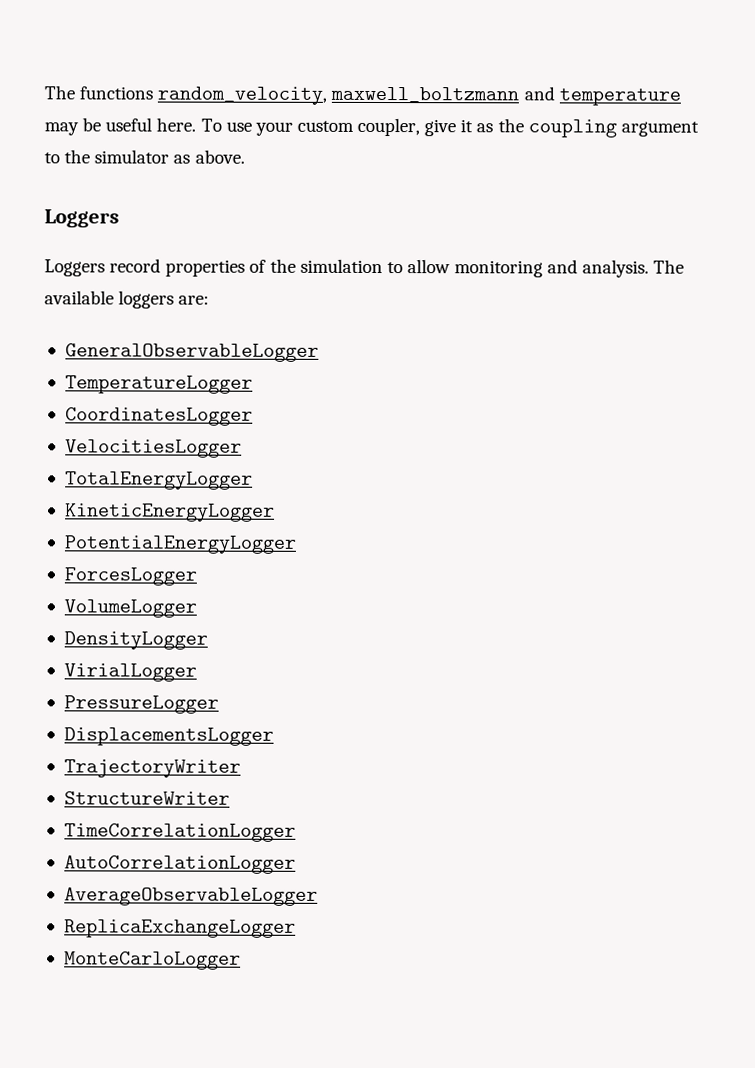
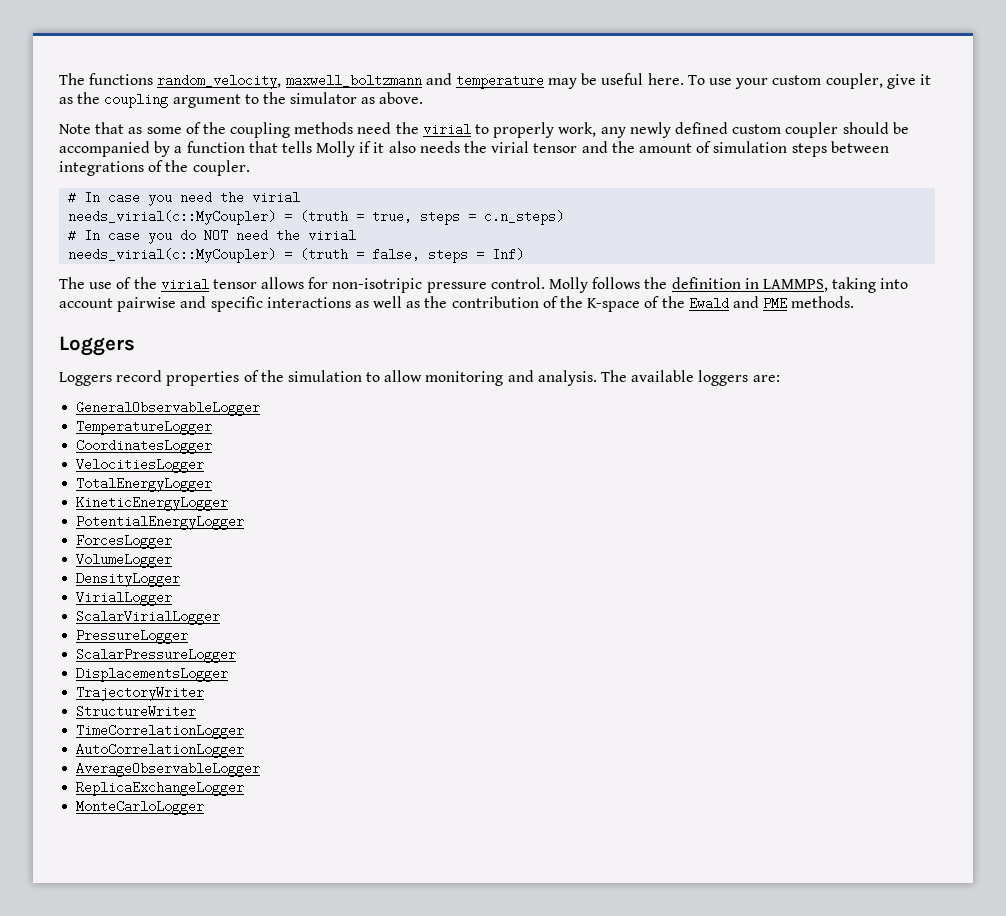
+ Note that as some of the coupling methods need the virial to properly work, any newly defined custom coupler should be accompanied by a function that tells Molly if it also needs the virial tensor and the amount of simulation steps between integrations of the coupler.
+ # In case you need the virial
+ needs_virial(c::MyCoupler) = (truth = true, steps = c.n_steps)
+ # In case you do NOT need the virial
+ needs_virial(c::MyCoupler) = (truth = false, steps = Inf)
+ The use of the virial tensor allows for non-isotripic pressure control. Molly follows the definition in LAMMPS, taking into account pairwise and specific interactions as well as the contribution of the K-space of the Ewald and PME methods.
+ ScalarVirialLogger
+ ScalarPressureLogger

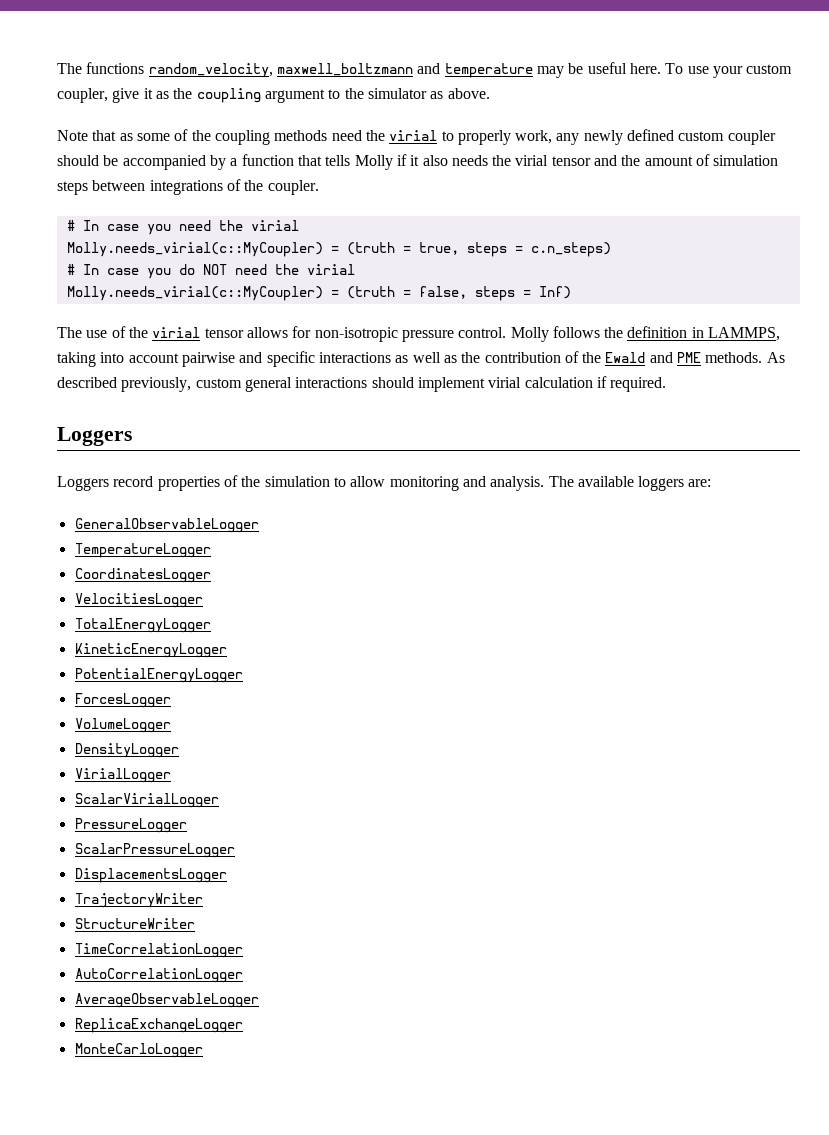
- needs_virial(c::MyCoupler) = (truth = true, steps = c.n_steps)
+ Molly.needs_virial(c::MyCoupler) = (truth = true, steps = c.n_steps)
- needs_virial(c::MyCoupler) = (truth = false, steps = Inf)
+ Molly.needs_virial(c::MyCoupler) = (truth = false, steps = Inf)
- The use of the virial tensor allows for non-isotripic pressure control.
+ The use of the virial tensor allows for non-isotropic pressure control.
- Molly follows the definition in LAMMPS, taking into account pairwise and specific interactions as well as the contribution of the K-space of the Ewald and PME methods.
+ Molly follows the definition in LAMMPS, taking into account pairwise and specific interactions as well as the contribution of the Ewald and PME methods. As described previously, custom general interactions should implement virial calculation if required.

